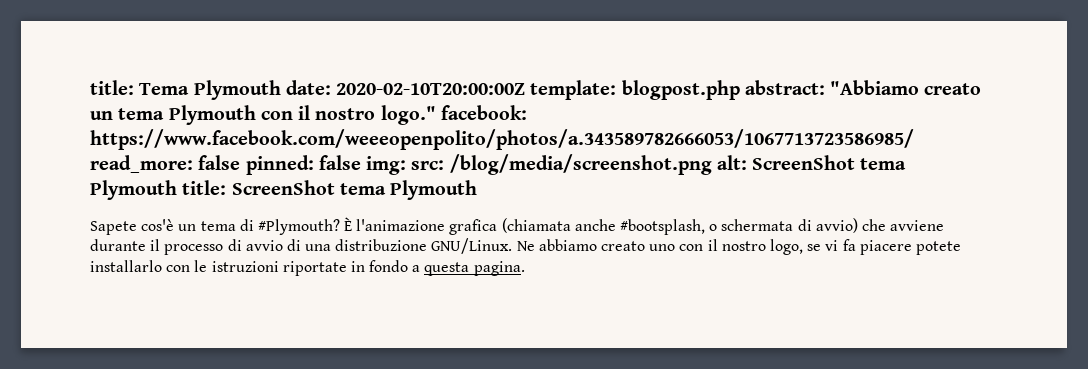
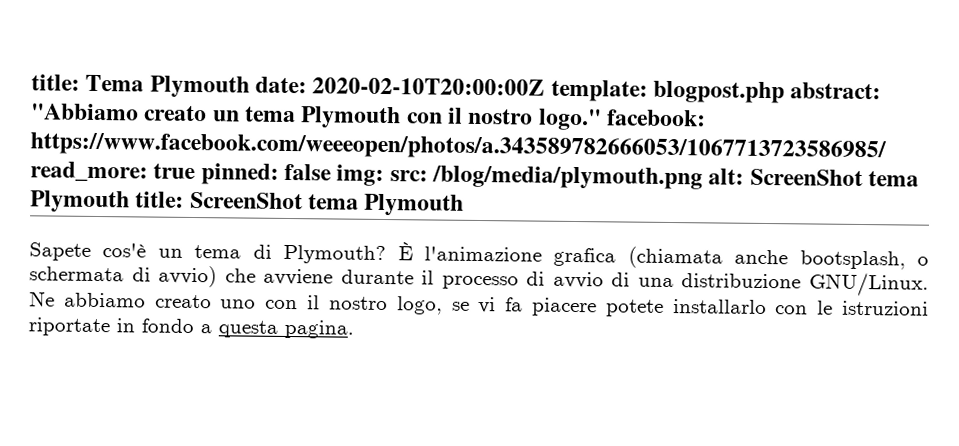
- title: Tema Plymouth date: 2020-02-10T20:00:00Z template: blogpost.php abstract: "Abbiamo creato un tema Plymouth con il nostro logo." facebook: https://www.facebook.com/weeeopenpolito/photos/a.343589782666053/1067713723586985/ read_more: false pinned: false img: src: /blog/media/screenshot.png alt: ScreenShot tema Plymouth title: ScreenShot tema Plymouth
+ title: Tema Plymouth date: 2020-02-10T20:00:00Z template: blogpost.php abstract: "Abbiamo creato un tema Plymouth con il nostro logo." facebook: https://www.facebook.com/weeeopen/photos/a.343589782666053/1067713723586985/ read_more: true pinned: false img: src: /blog/media/plymouth.png alt: ScreenShot tema Plymouth title: ScreenShot tema Plymouth
- Sapete cos'è un tema di #Plymouth?
+ Sapete cos'è un tema di Plymouth?
- È l'animazione grafica (chiamata anche #bootsplash, o schermata di avvio) che avviene durante il processo di avvio di una distribuzione GNU/Linux.
+ È l'animazione grafica (chiamata anche bootsplash, o schermata di avvio) che avviene durante il processo di avvio di una distribuzione GNU/Linux.

